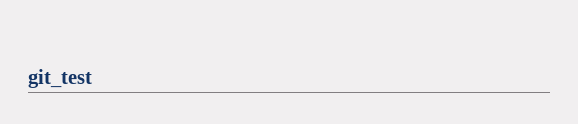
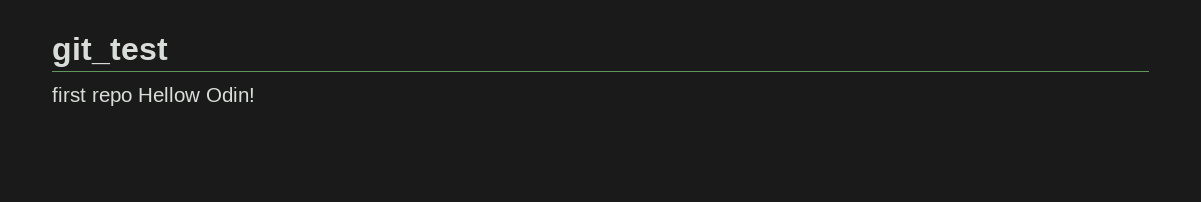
+ first repo Hellow Odin!

